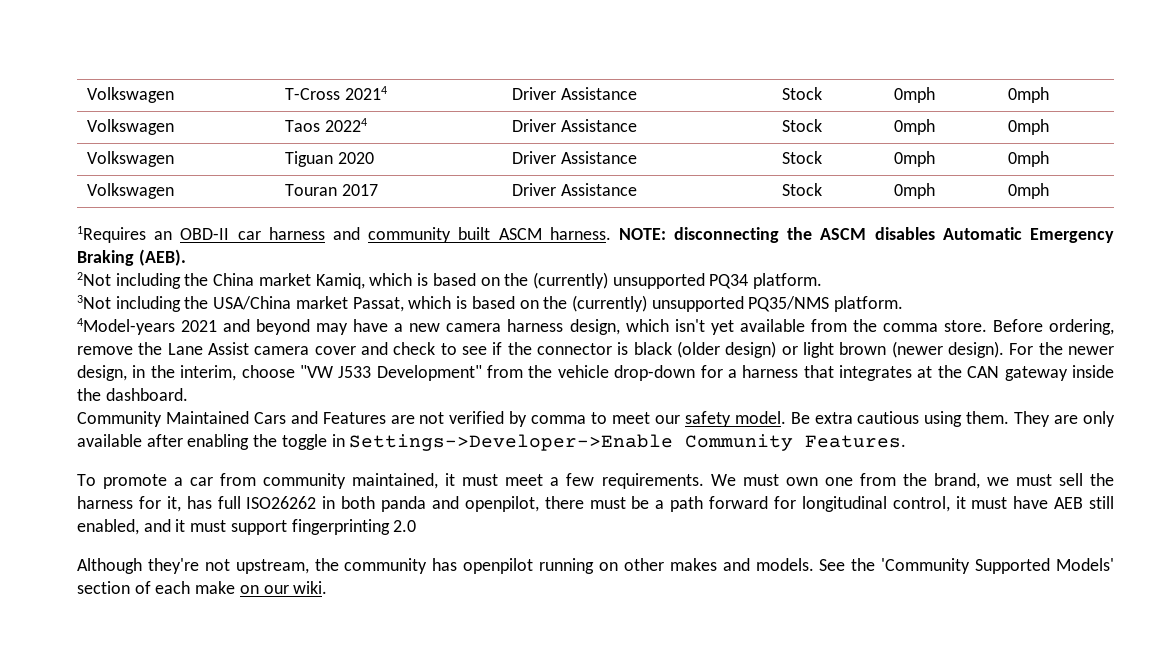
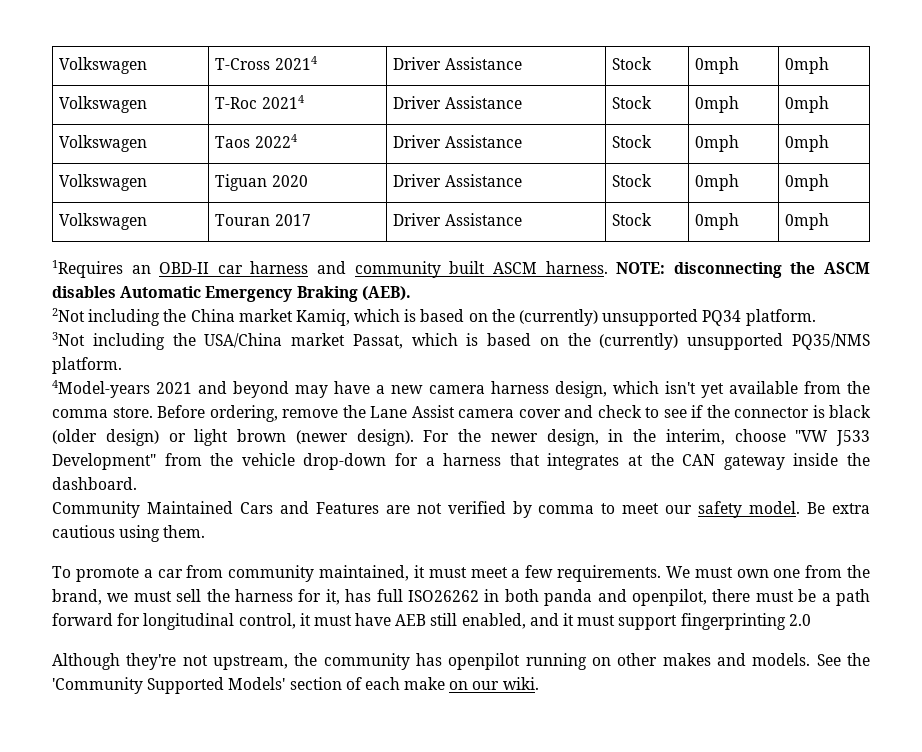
+ Volkswagen | T-Roc 20214 | Driver Assistance | Stock | 0mph | 0mph
- They are only available after enabling the toggle in Settings->Developer->Enable Community Features.

